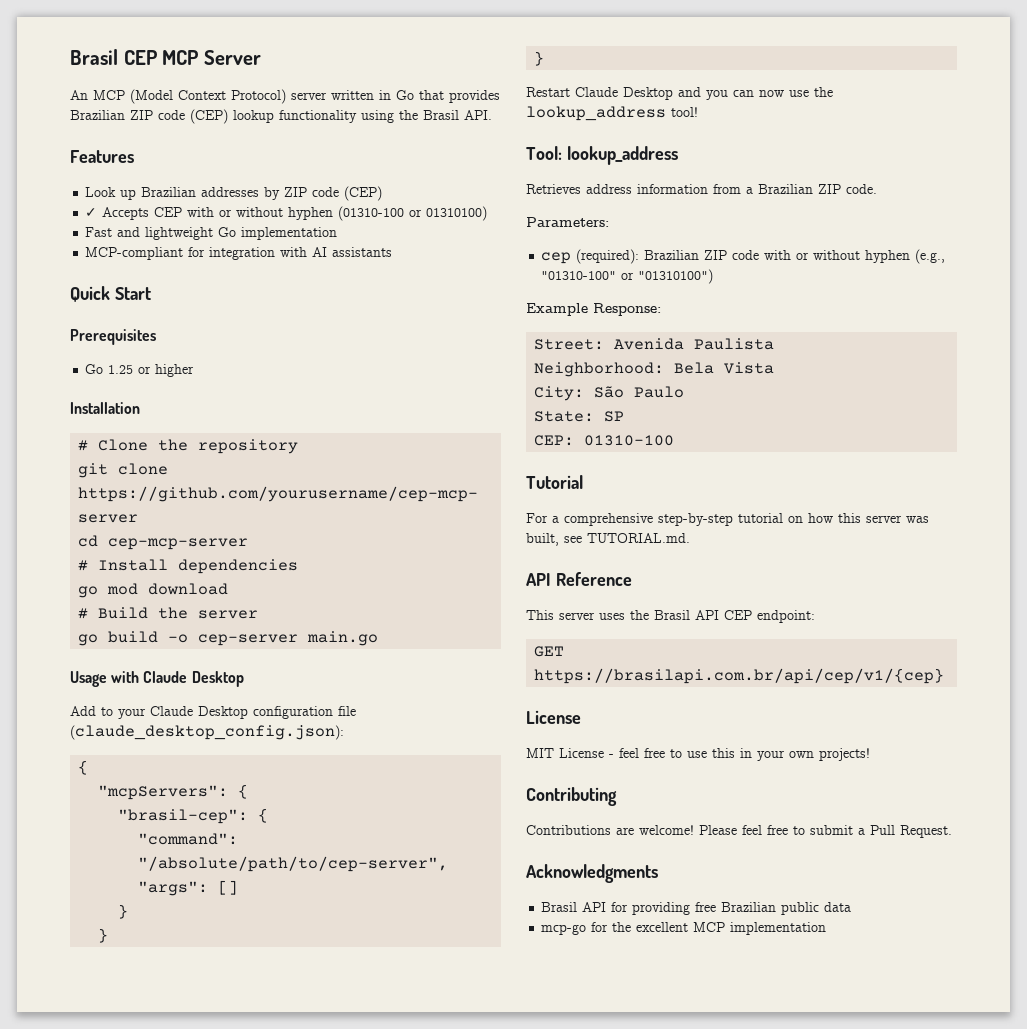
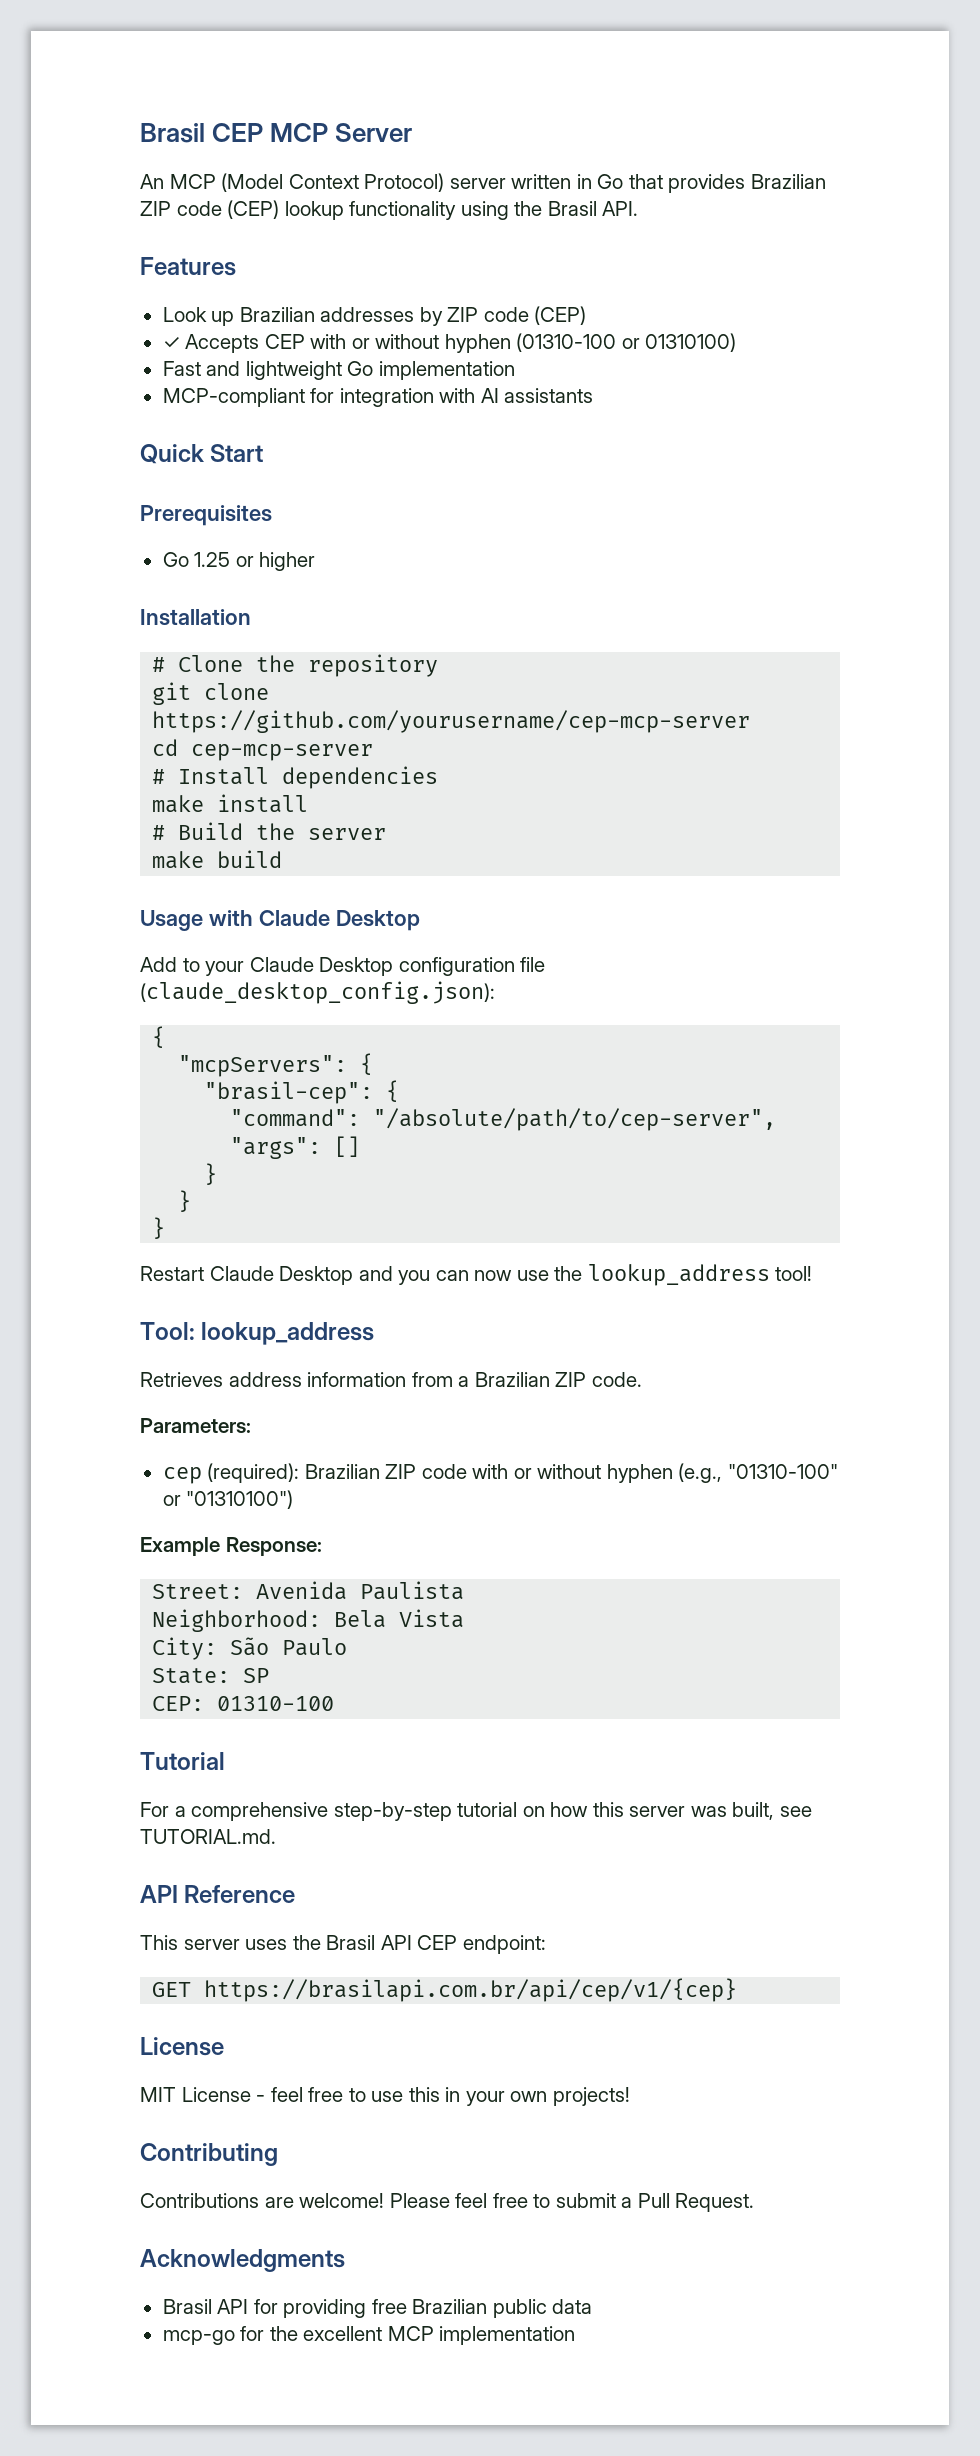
- go mod download
+ make install
- go build -o cep-server main.go
+ make build

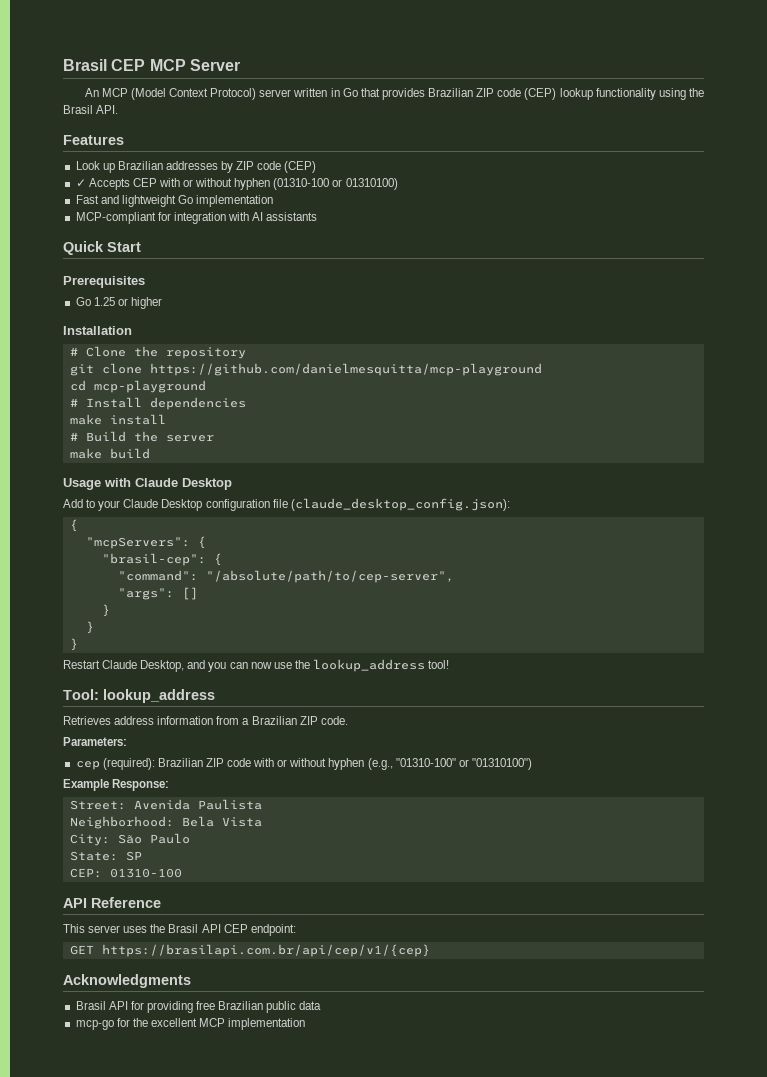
- git clone https://github.com/yourusername/cep-mcp-server
+ git clone https://github.com/danielmesquitta/mcp-playground
- cd cep-mcp-server
+ cd mcp-playground
- Restart Claude Desktop and you can now use the lookup_address tool!
+ Restart Claude Desktop, and you can now use the lookup_address tool!
- Tutorial
- For a comprehensive step-by-step tutorial on how this server was built, see TUTORIAL.md.
  GET https://brasilapi.com.br/api/cep/v1/{cep}
- License
- MIT License - feel free to use this in your own projects!
- Contributing
- Contributions are welcome! Please feel free to submit a Pull Request.

